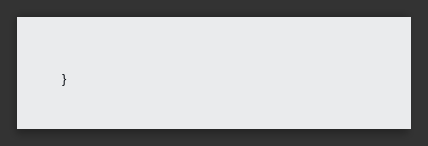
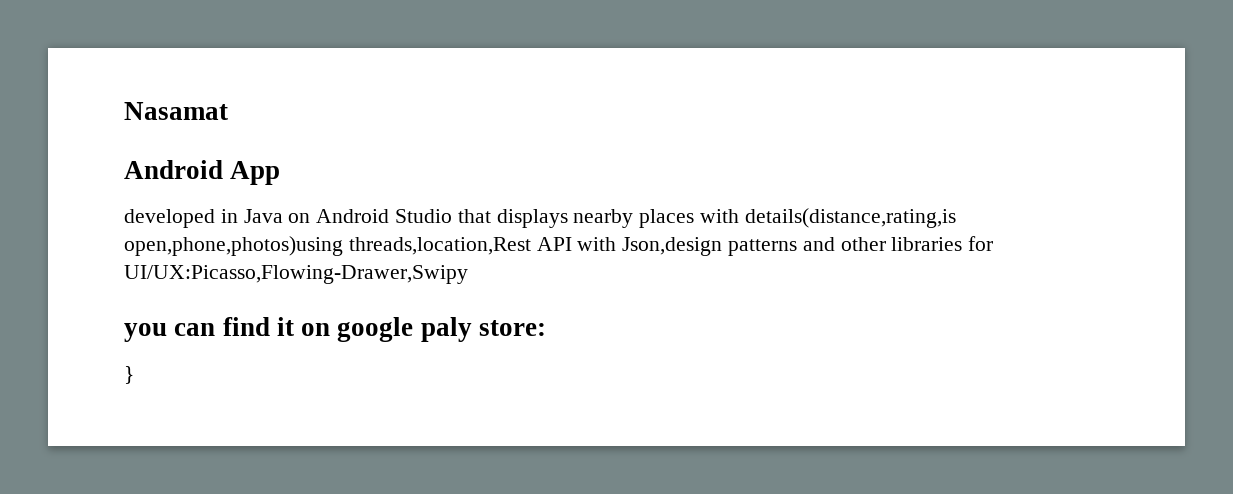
+ Nasamat
+ Android App
+ developed in Java on Android Studio that displays nearby places with details(distance,rating,is open,phone,photos)using threads,location,Rest API with Json,design patterns and other libraries for UI/UX:Picasso,Flowing-Drawer,Swipy
+ you can find it on google paly store:

